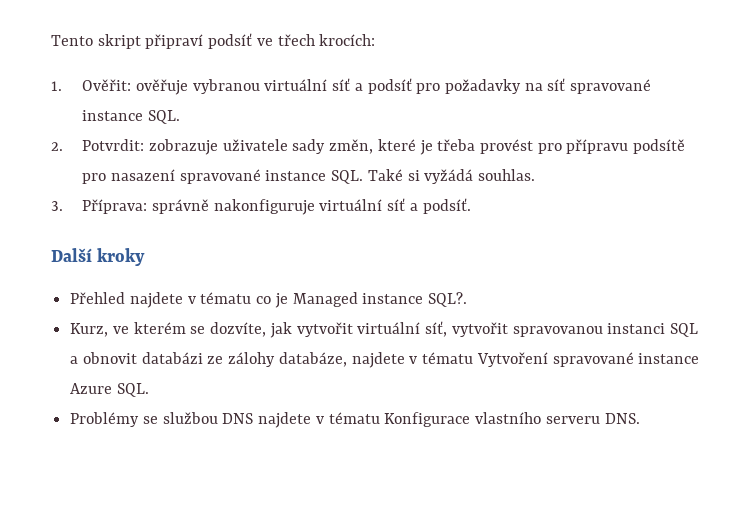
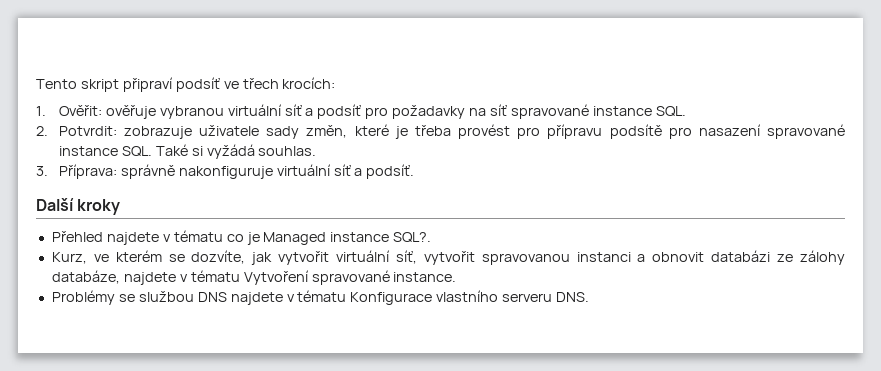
- Kurz, ve kterém se dozvíte, jak vytvořit virtuální síť, vytvořit spravovanou instanci SQL a obnovit databázi ze zálohy databáze, najdete v tématu Vytvoření spravované instance Azure SQL.
+ Kurz, ve kterém se dozvíte, jak vytvořit virtuální síť, vytvořit spravovanou instanci a obnovit databázi ze zálohy databáze, najdete v tématu Vytvoření spravované instance.

